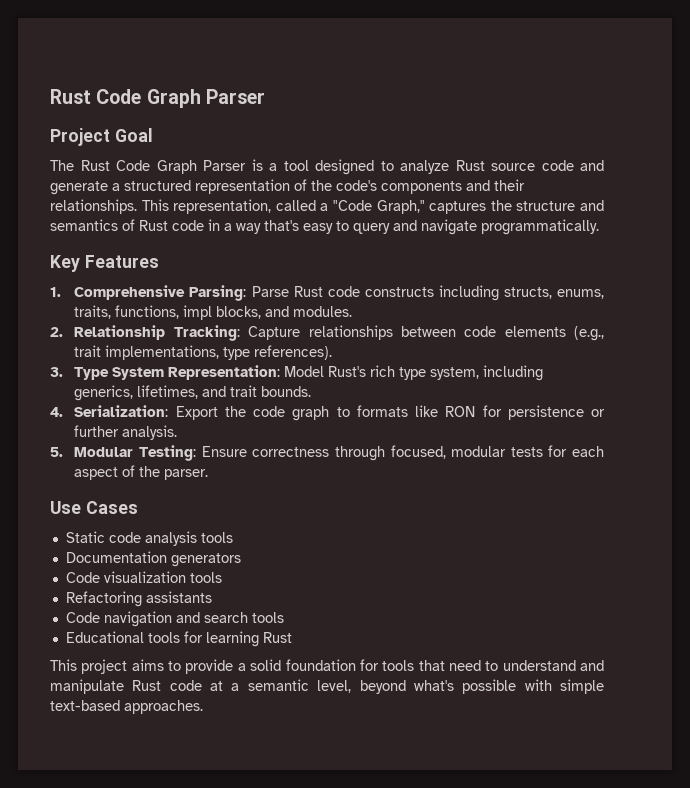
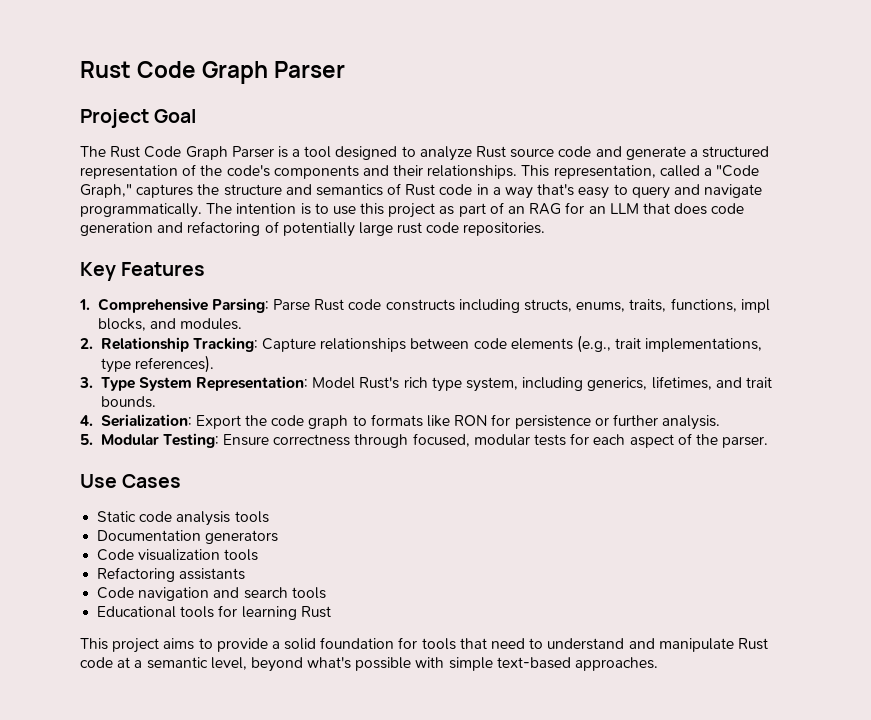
+ The intention is to use this project as part of an RAG for an LLM that does code generation and refactoring of potentially large rust code repositories.

